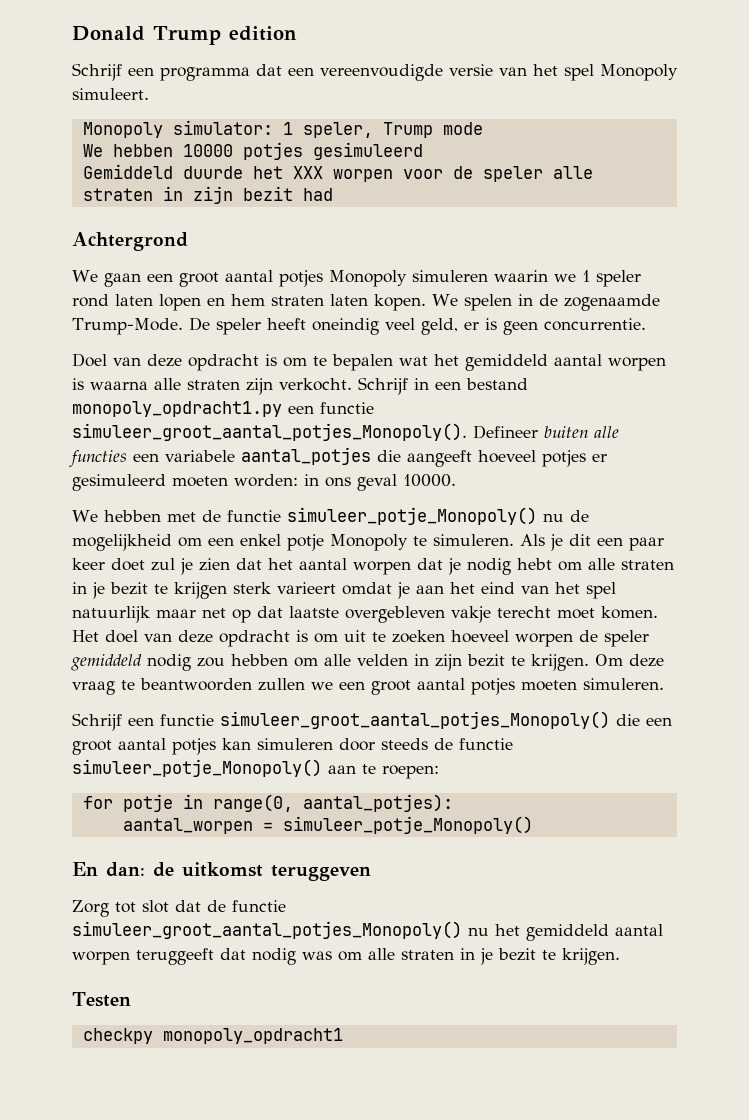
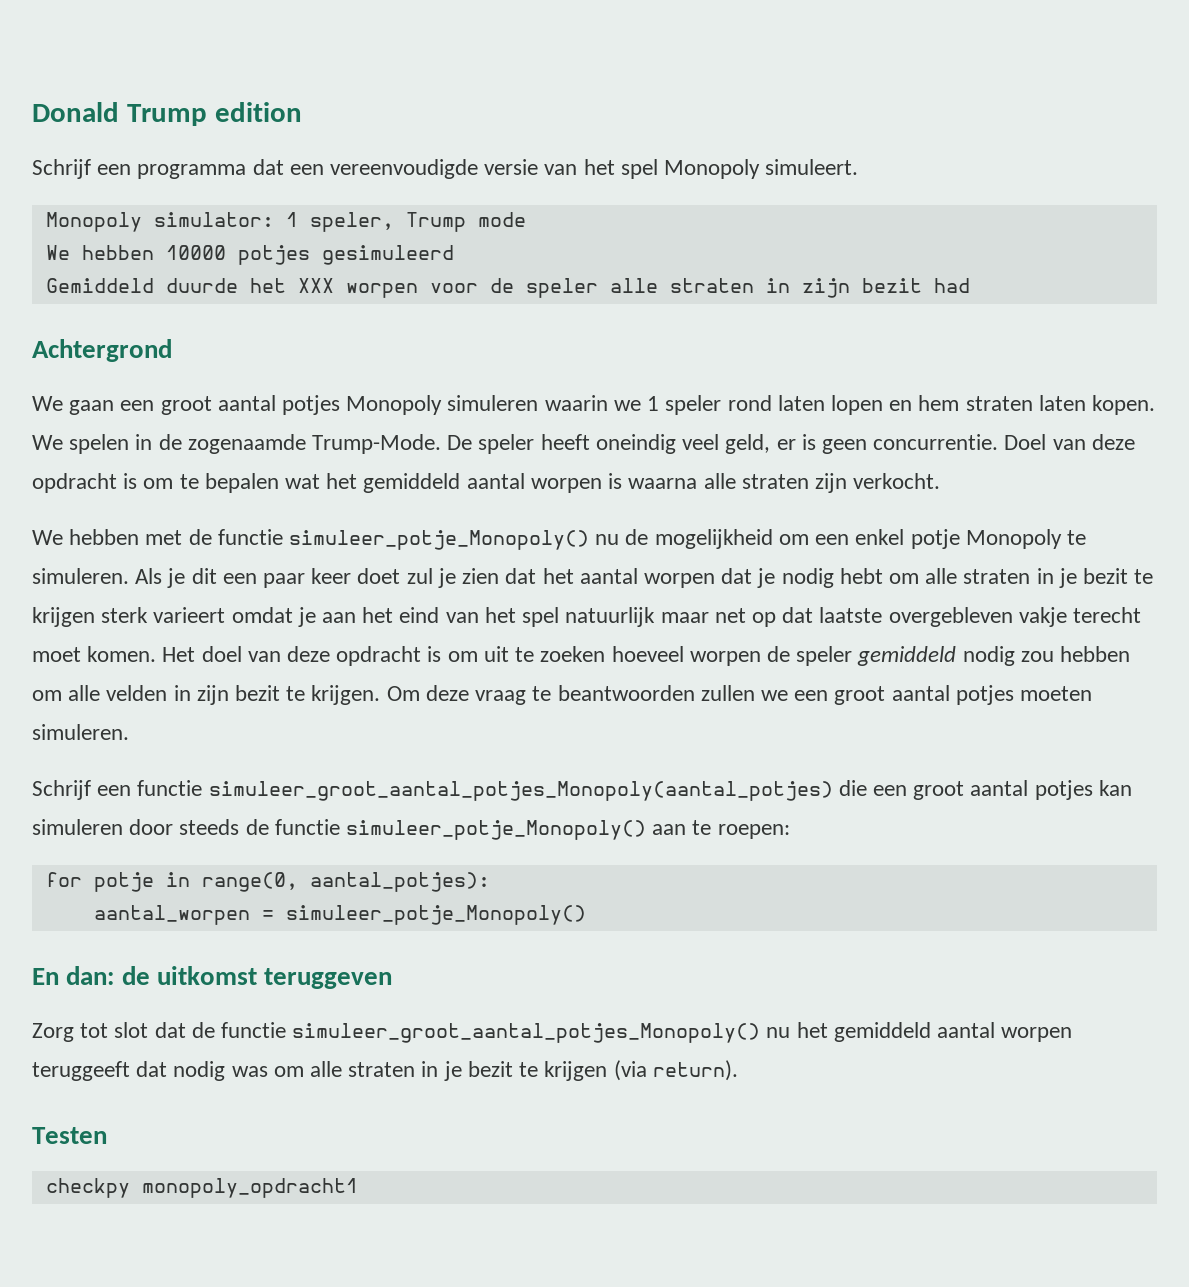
- De speler heeft oneindig veel geld, er is geen concurrentie.
- Doel van deze opdracht is om te bepalen wat het gemiddeld aantal worpen is waarna alle straten zijn verkocht. Schrijf in een bestand monopoly_opdracht1.py een functie simuleer_groot_aantal_potjes_Monopoly(). Defineer buiten alle functies een variabele aantal_potjes die aangeeft hoeveel potjes er gesimuleerd moeten worden: in ons geval 10000.
+ De speler heeft oneindig veel geld, er is geen concurrentie. Doel van deze opdracht is om te bepalen wat het gemiddeld aantal worpen is waarna alle straten zijn verkocht.
- Schrijf een functie simuleer_groot_aantal_potjes_Monopoly() die een groot aantal potjes kan simuleren door steeds de functie simuleer_potje_Monopoly() aan te roepen:
+ Schrijf een functie simuleer_groot_aantal_potjes_Monopoly(aantal_potjes) die een groot aantal potjes kan simuleren door steeds de functie simuleer_potje_Monopoly() aan te roepen:
- Zorg tot slot dat de functie simuleer_groot_aantal_potjes_Monopoly() nu het gemiddeld aantal worpen teruggeeft dat nodig was om alle straten in je bezit te krijgen.
+ Zorg tot slot dat de functie simuleer_groot_aantal_potjes_Monopoly() nu het gemiddeld aantal worpen teruggeeft dat nodig was om alle straten in je bezit te krijgen (via return).

